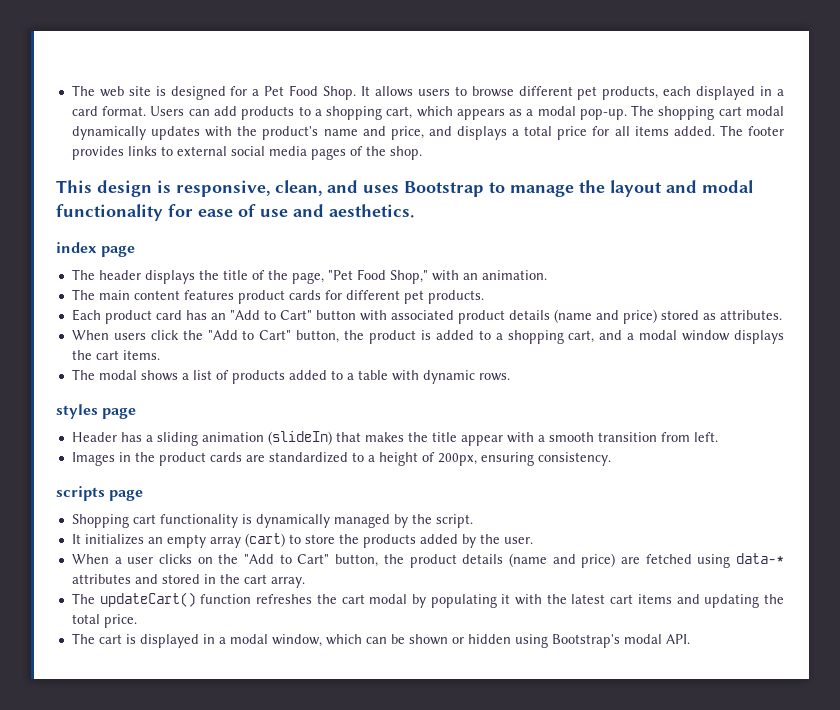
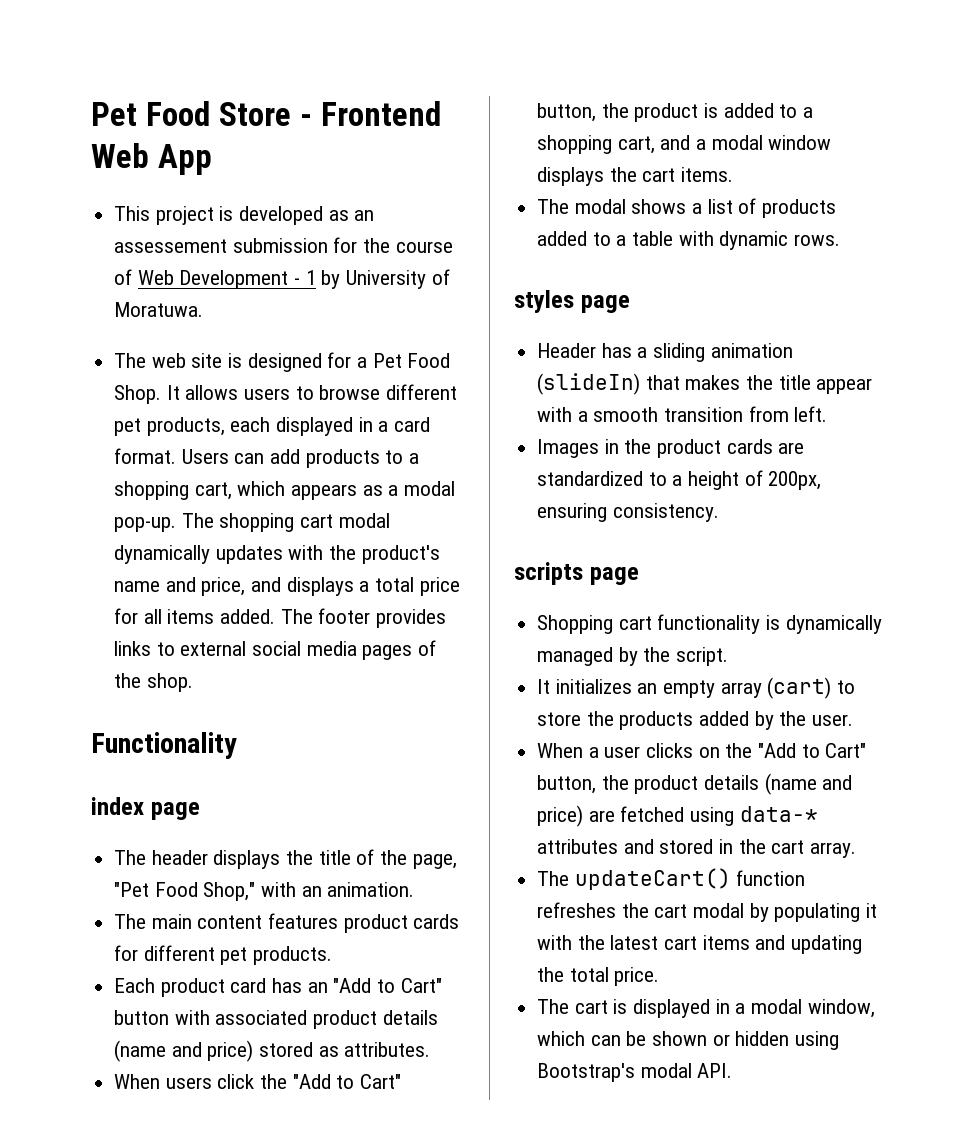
+ Pet Food Store - Frontend Web App
+ This project is developed as an assessement submission for the course of Web Development - 1 by University of Moratuwa.
- This design is responsive, clean, and uses Bootstrap to manage the layout and modal functionality for ease of use and aesthetics.
+ Functionality

